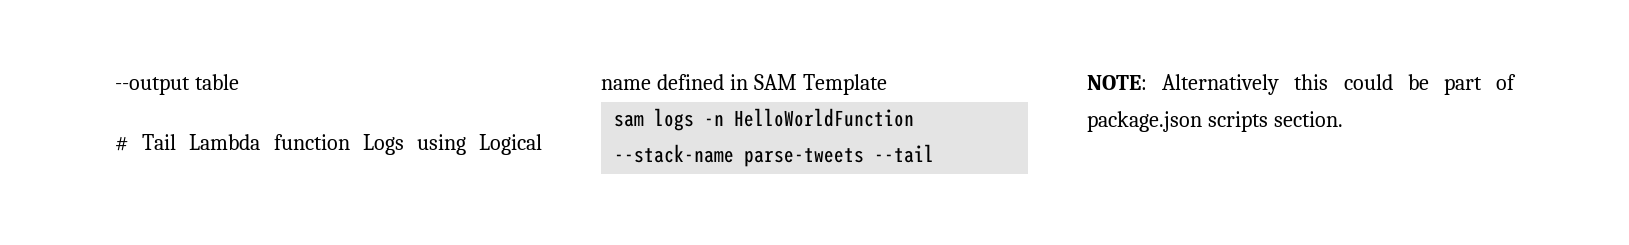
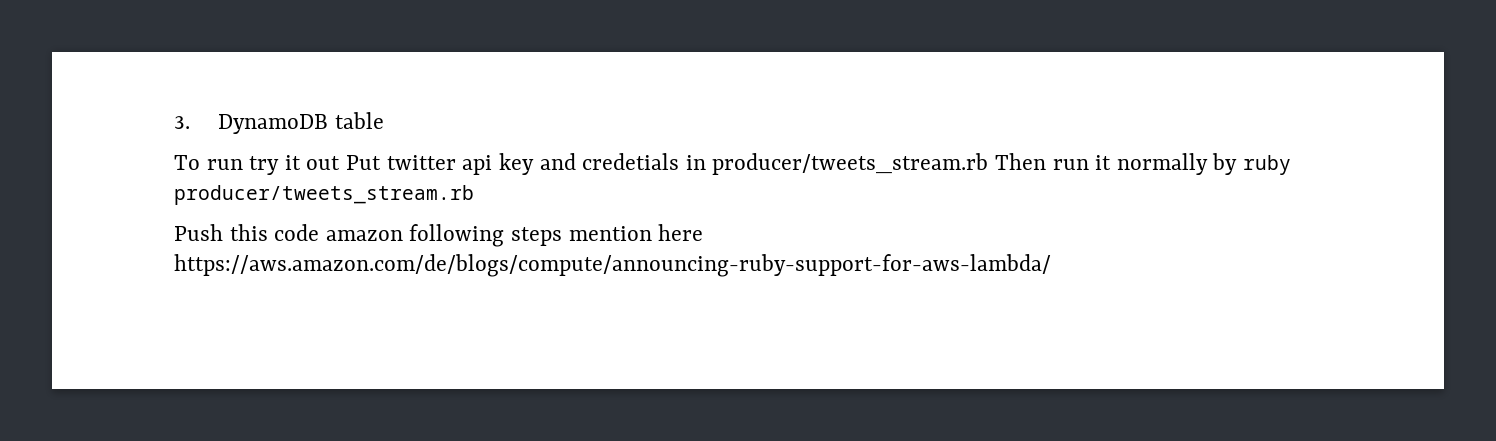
- --output table
+ 3. DynamoDB table
- # Tail Lambda function Logs using Logical name defined in SAM Template
- sam logs -n HelloWorldFunction --stack-name parse-tweets --tail
- NOTE: Alternatively this could be part of package.json scripts section.
+ To run try it out Put twitter api key and credetials in producer/tweets_stream.rb Then run it normally by ruby producer/tweets_stream.rb
+ Push this code amazon following steps mention here https://aws.amazon.com/de/blogs/compute/announcing-ruby-support-for-aws-lambda/

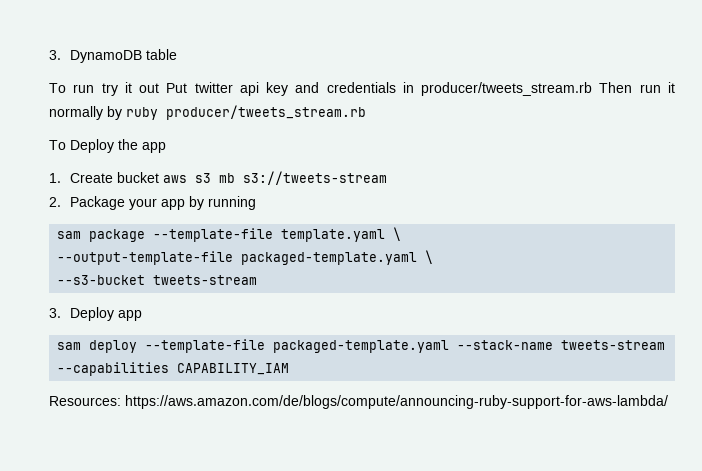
- To run try it out Put twitter api key and credetials in producer/tweets_stream.rb Then run it normally by ruby producer/tweets_stream.rb
+ To run try it out Put twitter api key and credentials in producer/tweets_stream.rb Then run it normally by ruby producer/tweets_stream.rb
- Push this code amazon following steps mention here https://aws.amazon.com/de/blogs/compute/announcing-ruby-support-for-aws-lambda/
+ To Deploy the app
+ 1. Create bucket aws s3 mb s3://tweets-stream
+ 2. Package your app by running
+ sam package --template-file template.yaml \
+ --output-template-file packaged-template.yaml \
+ --s3-bucket tweets-stream
+ 3. Deploy app
+ sam deploy --template-file packaged-template.yaml --stack-name tweets-stream --capabilities CAPABILITY_IAM
+ Resources: https://aws.amazon.com/de/blogs/compute/announcing-ruby-support-for-aws-lambda/

